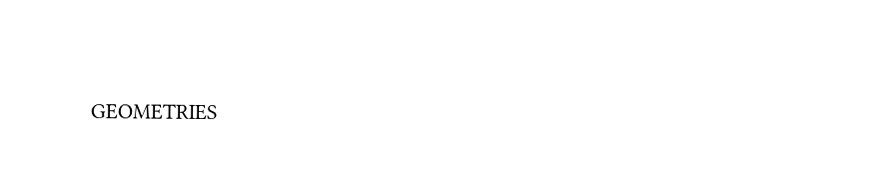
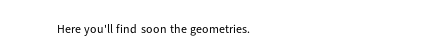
- GEOMETRIES
+ Here you'll find soon the geometries.

